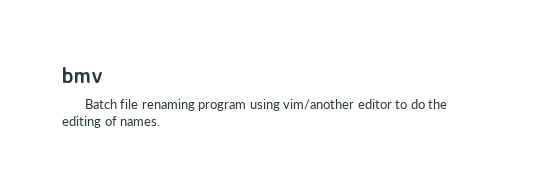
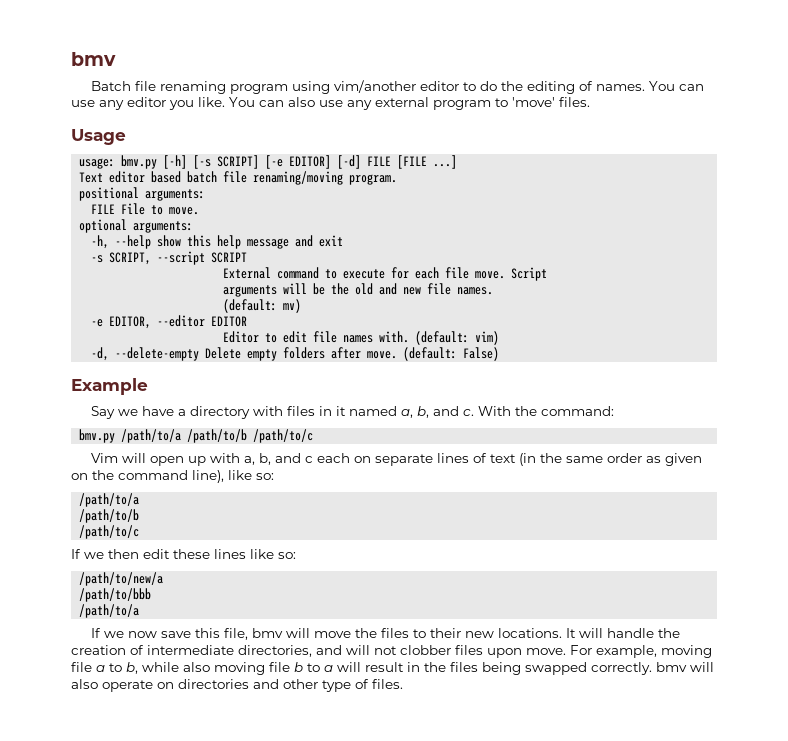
+ You can use any editor you like. You can also use any external program to 'move' files.
+ Usage
+ usage: bmv.py [-h] [-s SCRIPT] [-e EDITOR] [-d] FILE [FILE ...]
+ Text editor based batch file renaming/moving program.
+ positional arguments:
+ FILE File to move.
+ optional arguments:
+ -h, --help show this help message and exit
+ -s SCRIPT, --script SCRIPT
+ External command to execute for each file move. Script
+ arguments will be the old and new file names.
+ (default: mv)
+ -e EDITOR, --editor EDITOR
+ Editor to edit file names with. (default: vim)
+ -d, --delete-empty Delete empty folders after move. (default: False)
+ Example
+ Say we have a directory with files in it named a, b, and c. With the command:
+ bmv.py /path/to/a /path/to/b /path/to/c
+ Vim will open up with a, b, and c each on separate lines of text (in the same order as given on the command line), like so:
+ /path/to/a
+ /path/to/b
+ /path/to/c
+ If we then edit these lines like so:
+ /path/to/new/a
+ /path/to/bbb
+ /path/to/a
+ If we now save this file, bmv will move the files to their new locations. It will handle the creation of intermediate directories, and will not clobber files upon move. For example, moving file a to b, while also moving file b to a will result in the files being swapped correctly. bmv will also operate on directories and other type of files.

